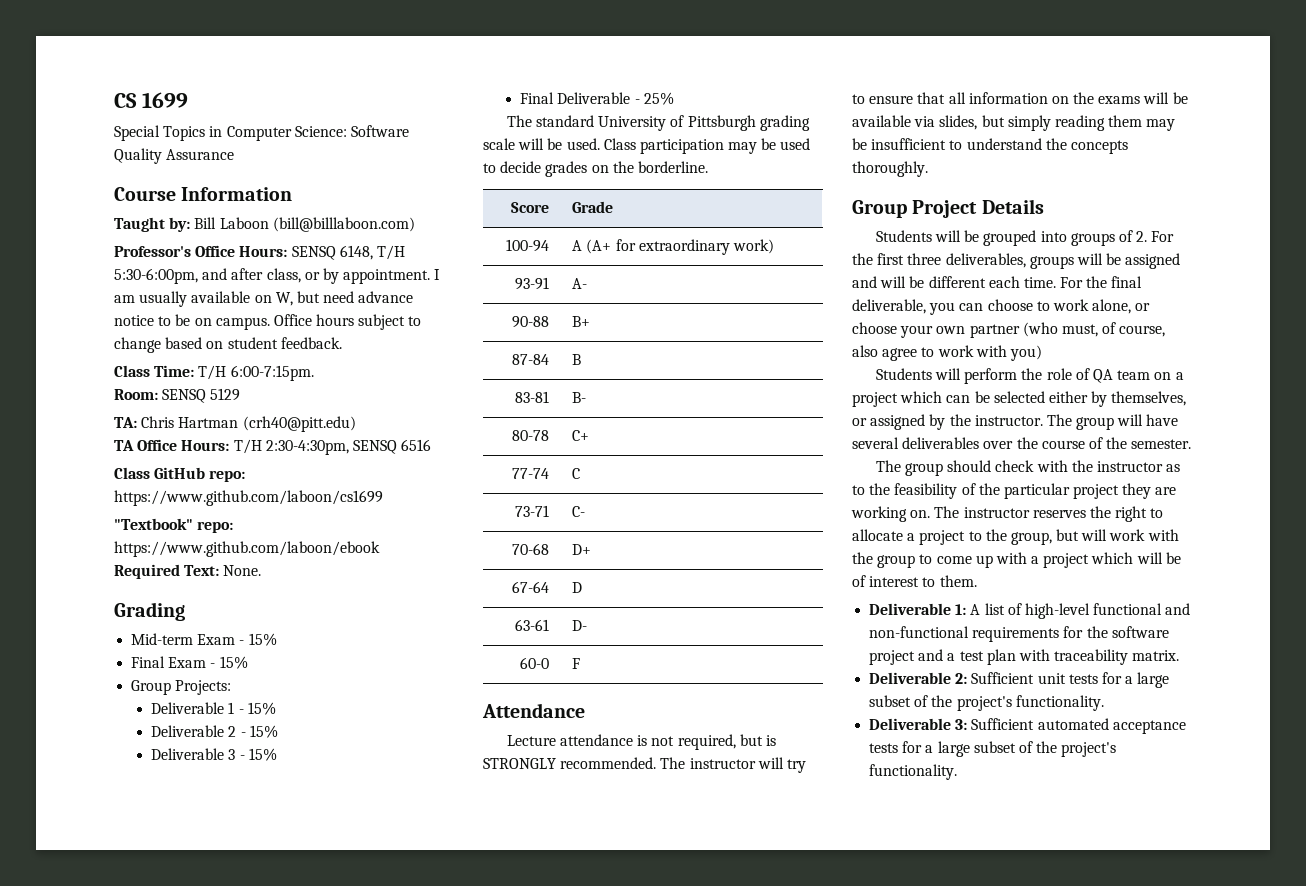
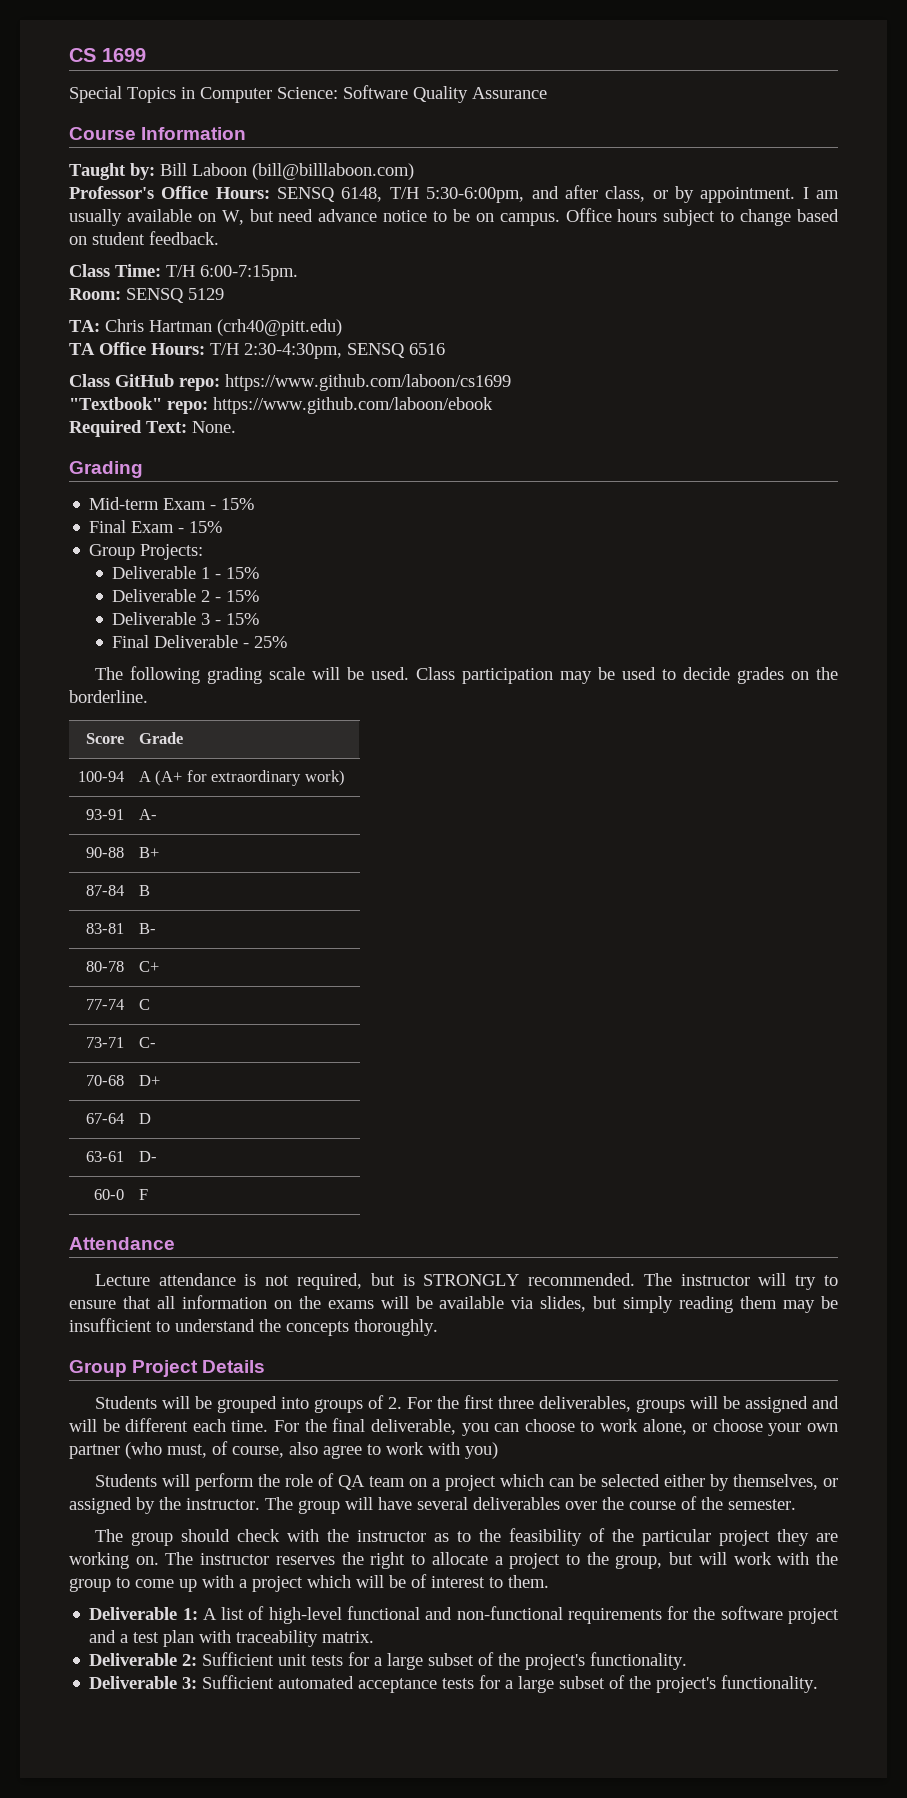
- The standard University of Pittsburgh grading scale will be used.
+ The following grading scale will be used.

